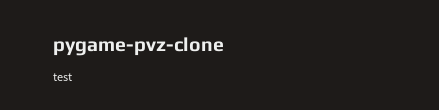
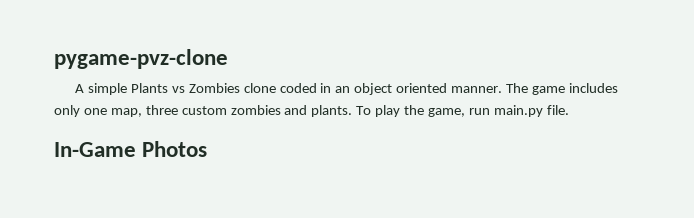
- test
+ A simple Plants vs Zombies clone coded in an object oriented manner. The game includes only one map, three custom zombies and plants. To play the game, run main.py file.
+ In-Game Photos

